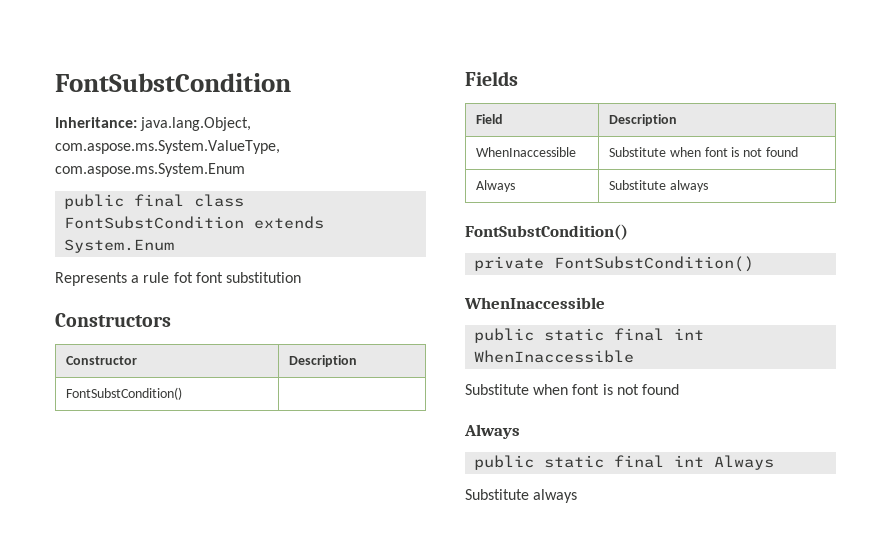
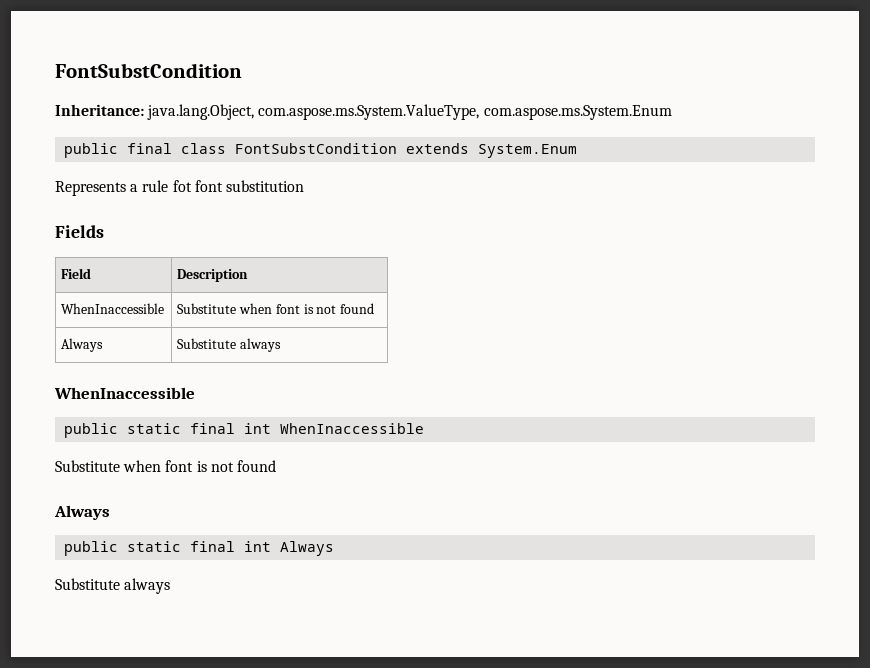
- Constructors
- Constructor | Description
- FontSubstCondition() |
  Always | Substitute always
- FontSubstCondition()
- private FontSubstCondition()

